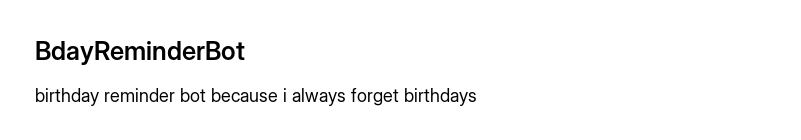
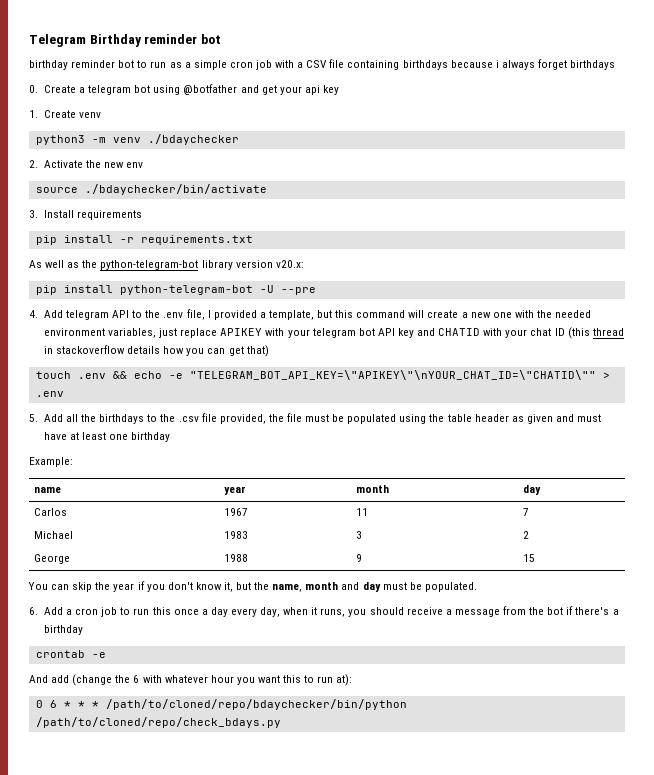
- BdayReminderBot
+ Telegram Birthday reminder bot
- birthday reminder bot because i always forget birthdays
+ birthday reminder bot to run as a simple cron job with a CSV file containing birthdays because i always forget birthdays
+ 0. Create a telegram bot using @botfather and get your api key
+ 1. Create venv
+ python3 -m venv ./bdaychecker
+ 2. Activate the new env
+ source ./bdaychecker/bin/activate
+ 3. Install requirements
+ pip install -r requirements.txt
+ As well as the python-telegram-bot library version v20.x:
+ pip install python-telegram-bot -U --pre
+ 4. Add telegram API to the .env file, I provided a template, but this command will create a new one with the needed environment variables, just replace APIKEY with your telegram bot API key and CHATID with your chat ID (this thread in stackoverflow details how you can get that)
+ touch .env && echo -e "TELEGRAM_BOT_API_KEY=\"APIKEY\"\nYOUR_CHAT_ID=\"CHATID\"" > .env
+ 5. Add all the birthdays to the .csv file provided, the file must be populated using the table header as given and must have at least one birthday
+ Example:
+ name | year | month | day
+ Carlos | 1967 | 11 | 7
+ Michael | 1983 | 3 | 2
+ George | 1988 | 9 | 15
+ You can skip the year if you don't know it, but the name, month and day must be populated.
+ 6. Add a cron job to run this once a day every day, when it runs, you should receive a message from the bot if there's a birthday
+ crontab -e
+ And add (change the 6 with whatever hour you want this to run at):
+ 0 6 * * * /path/to/cloned/repo/bdaychecker/bin/python /path/to/cloned/repo/check_bdays.py

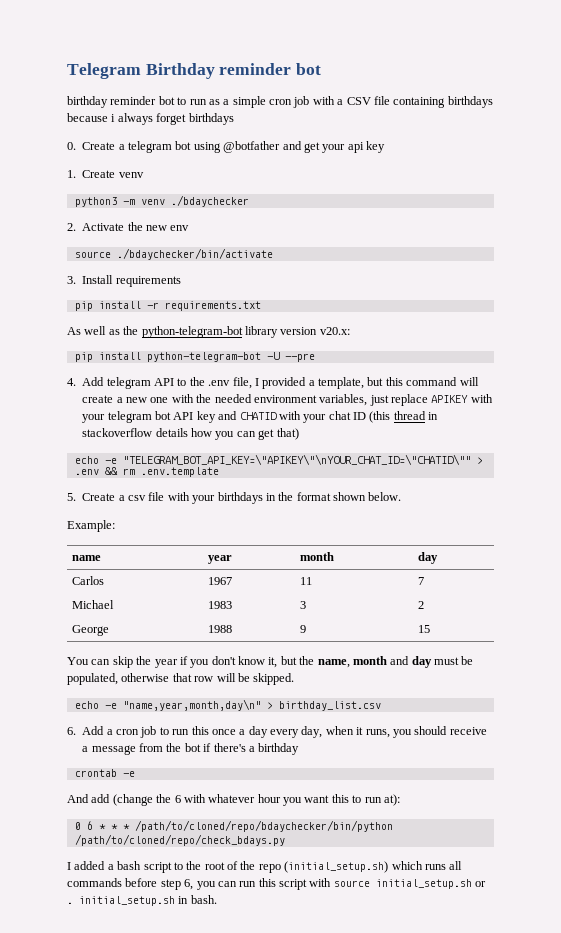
- touch .env && echo -e "TELEGRAM_BOT_API_KEY=\"APIKEY\"\nYOUR_CHAT_ID=\"CHATID\"" > .env
- 5. Add all the birthdays to the .csv file provided, the file must be populated using the table header as given and must have at least one birthday
+ echo -e "TELEGRAM_BOT_API_KEY=\"APIKEY\"\nYOUR_CHAT_ID=\"CHATID\"" > .env && rm .env.template
+ 5. Create a csv file with your birthdays in the format shown below.
- You can skip the year if you don't know it, but the name, month and day must be populated.
+ You can skip the year if you don't know it, but the name, month and day must be populated, otherwise that row will be skipped.
+ echo -e "name,year,month,day\n" > birthday_list.csv
+ I added a bash script to the root of the repo (initial_setup.sh) which runs all commands before step 6, you can run this script with source initial_setup.sh or . initial_setup.sh in bash.

